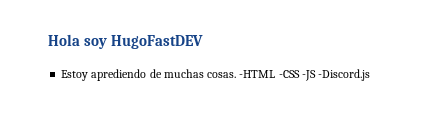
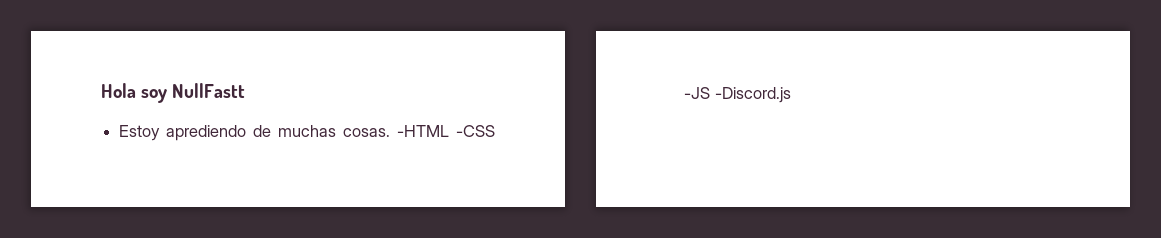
- Hola soy HugoFastDEV
+ Hola soy NullFastt

